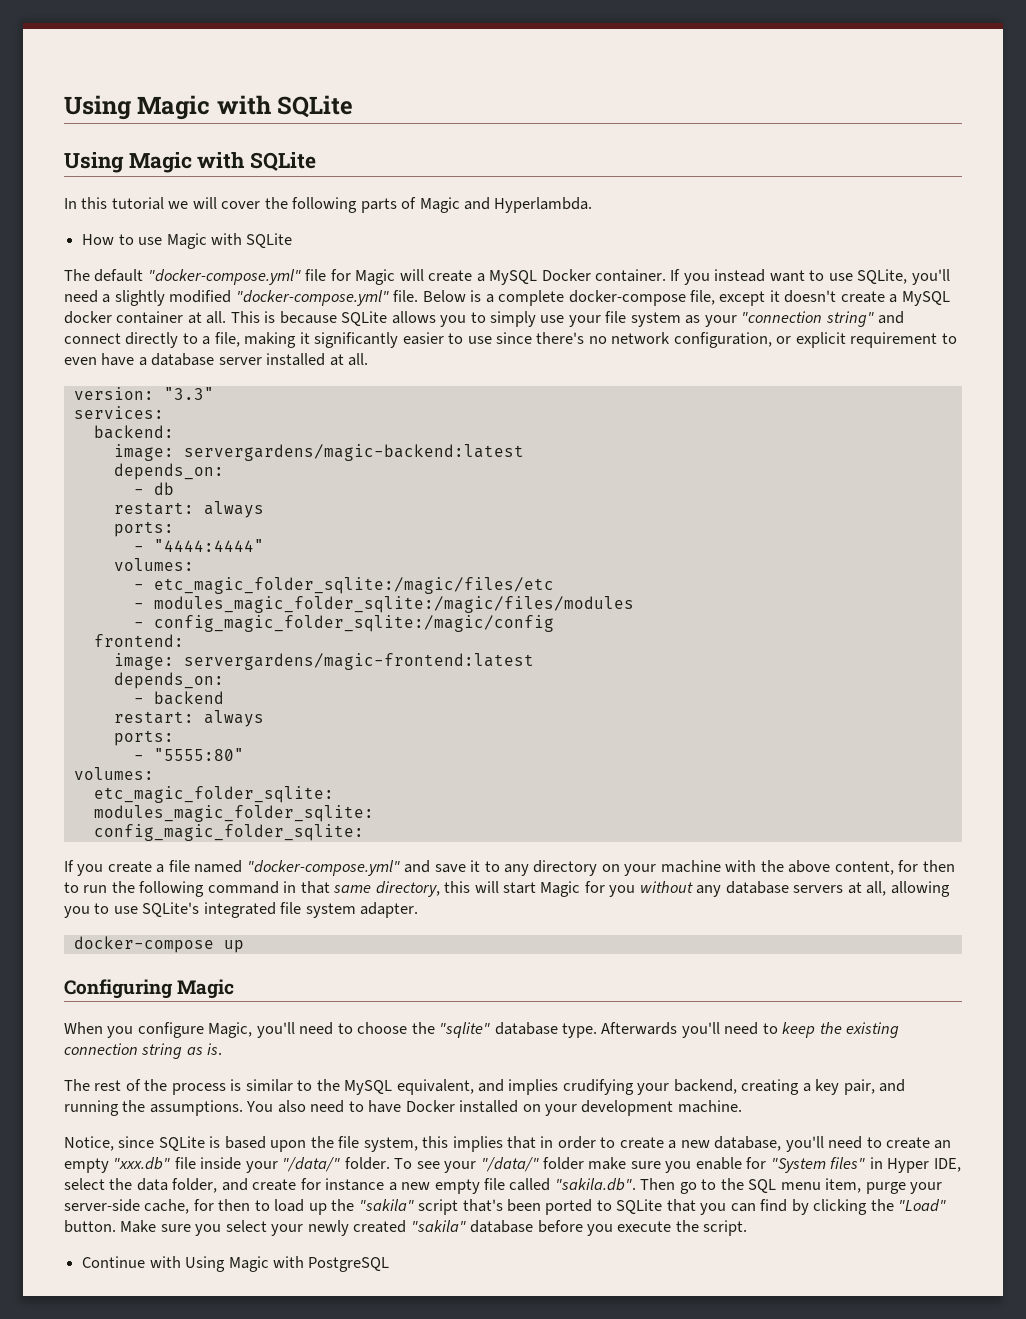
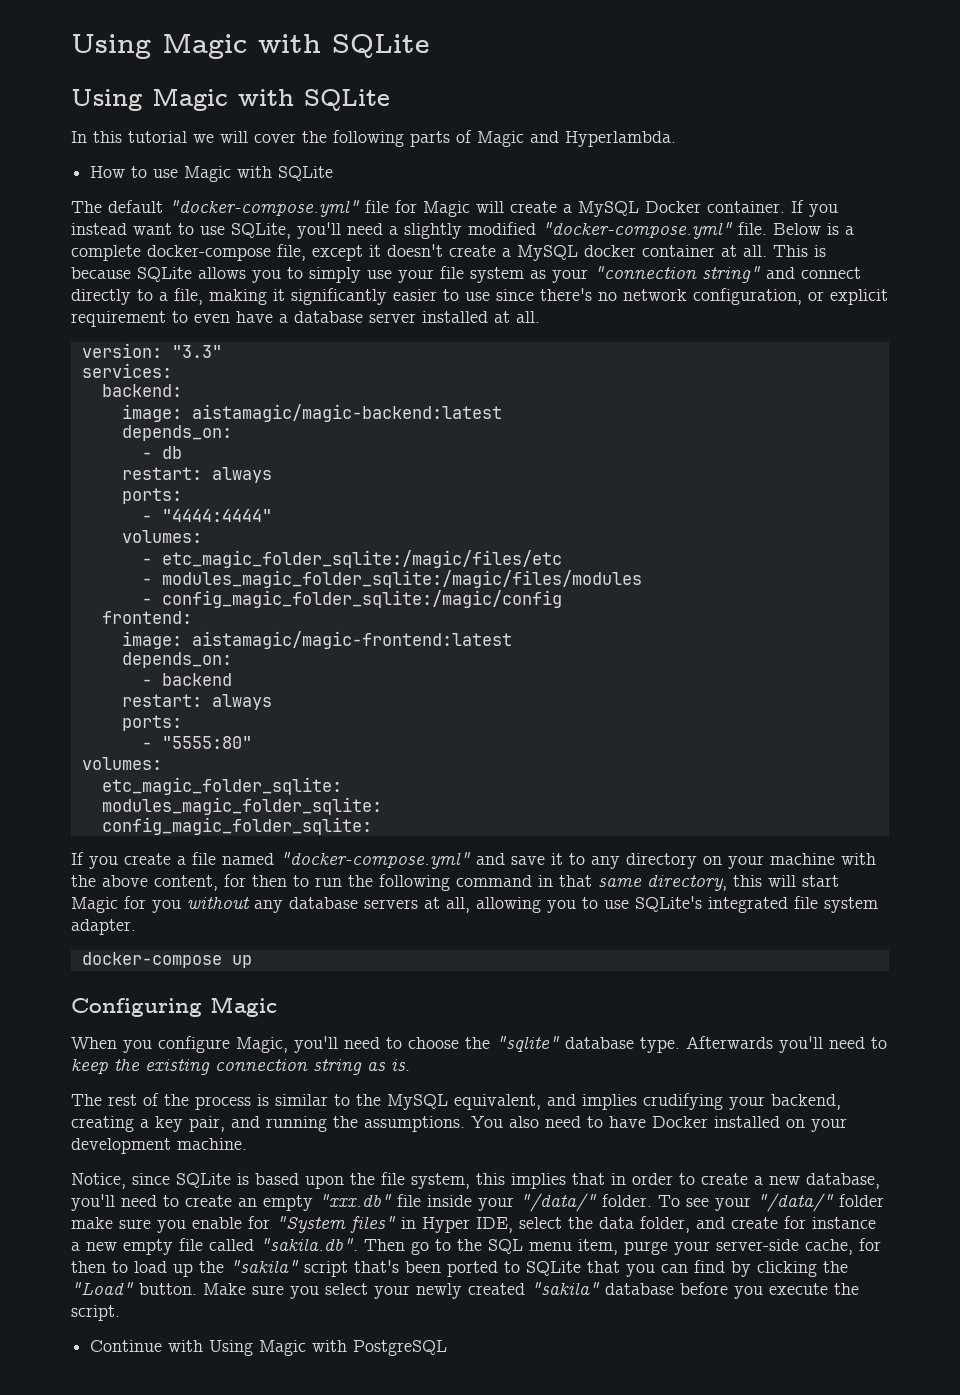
- image: servergardens/magic-backend:latest
+ image: aistamagic/magic-backend:latest
- image: servergardens/magic-frontend:latest
+ image: aistamagic/magic-frontend:latest

